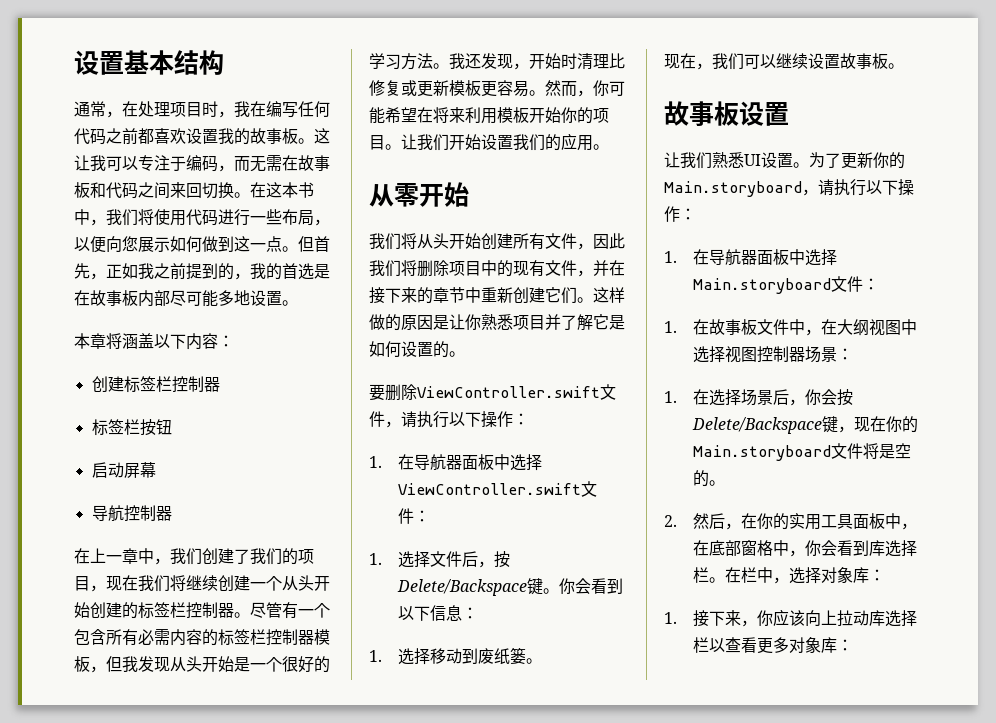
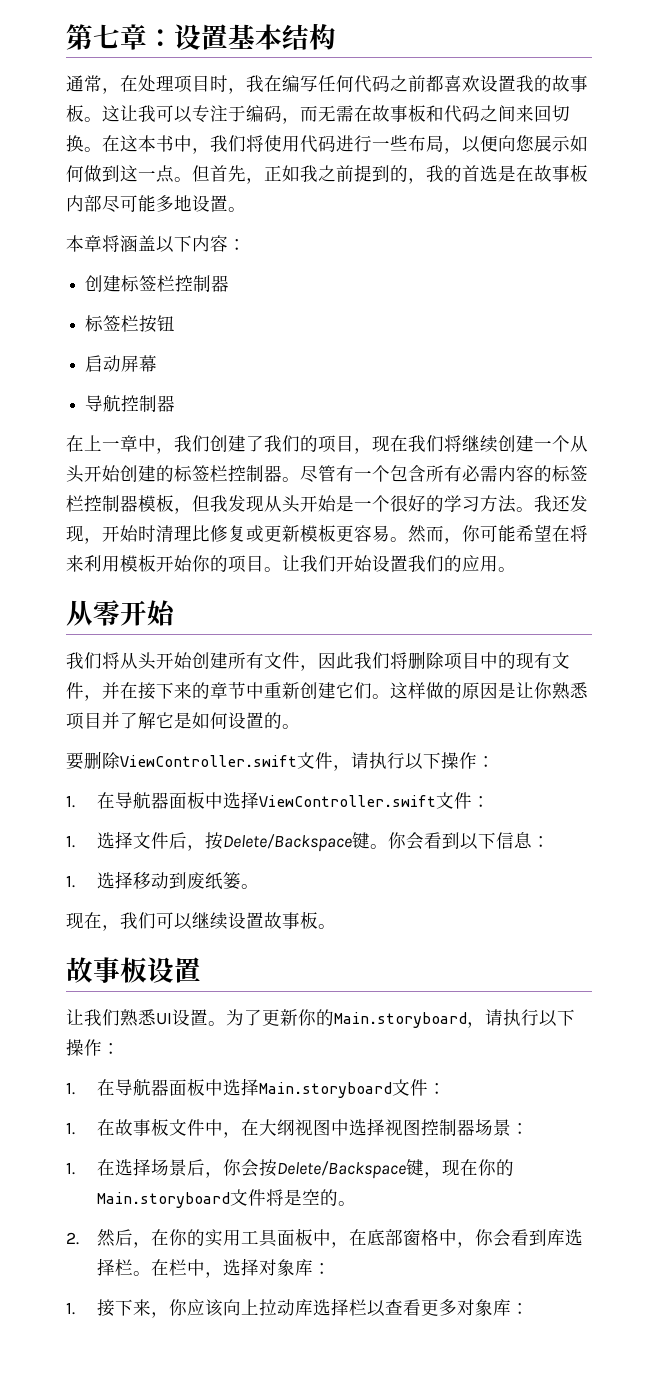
- 设置基本结构
+ 第七章：设置基本结构

